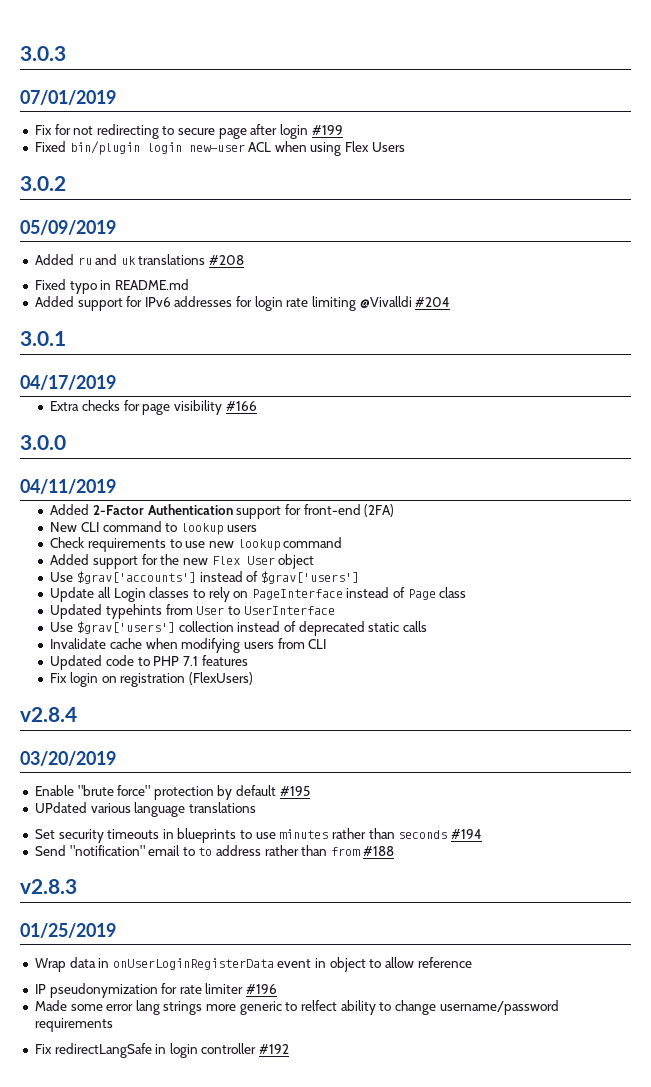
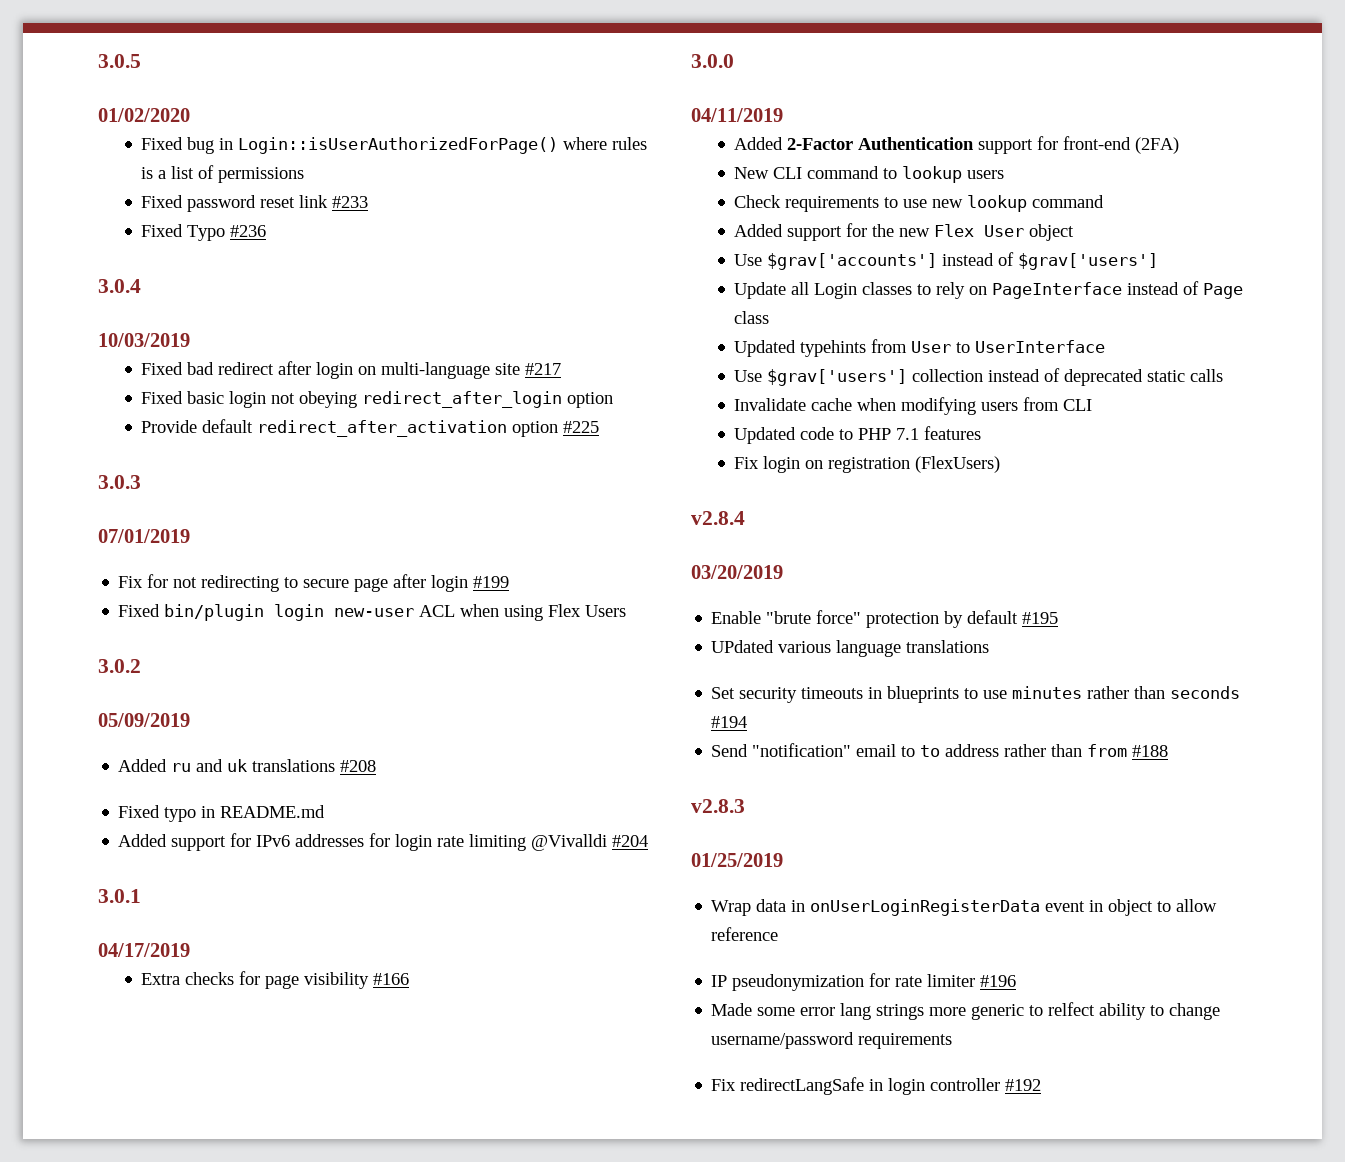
+ 3.0.5
+ 01/02/2020
+ Fixed bug in Login::isUserAuthorizedForPage() where rules is a list of permissions
+ Fixed password reset link #233
+ Fixed Typo #236
+ 3.0.4
+ 10/03/2019
+ Fixed bad redirect after login on multi-language site #217
+ Fixed basic login not obeying redirect_after_login option
+ Provide default redirect_after_activation option #225

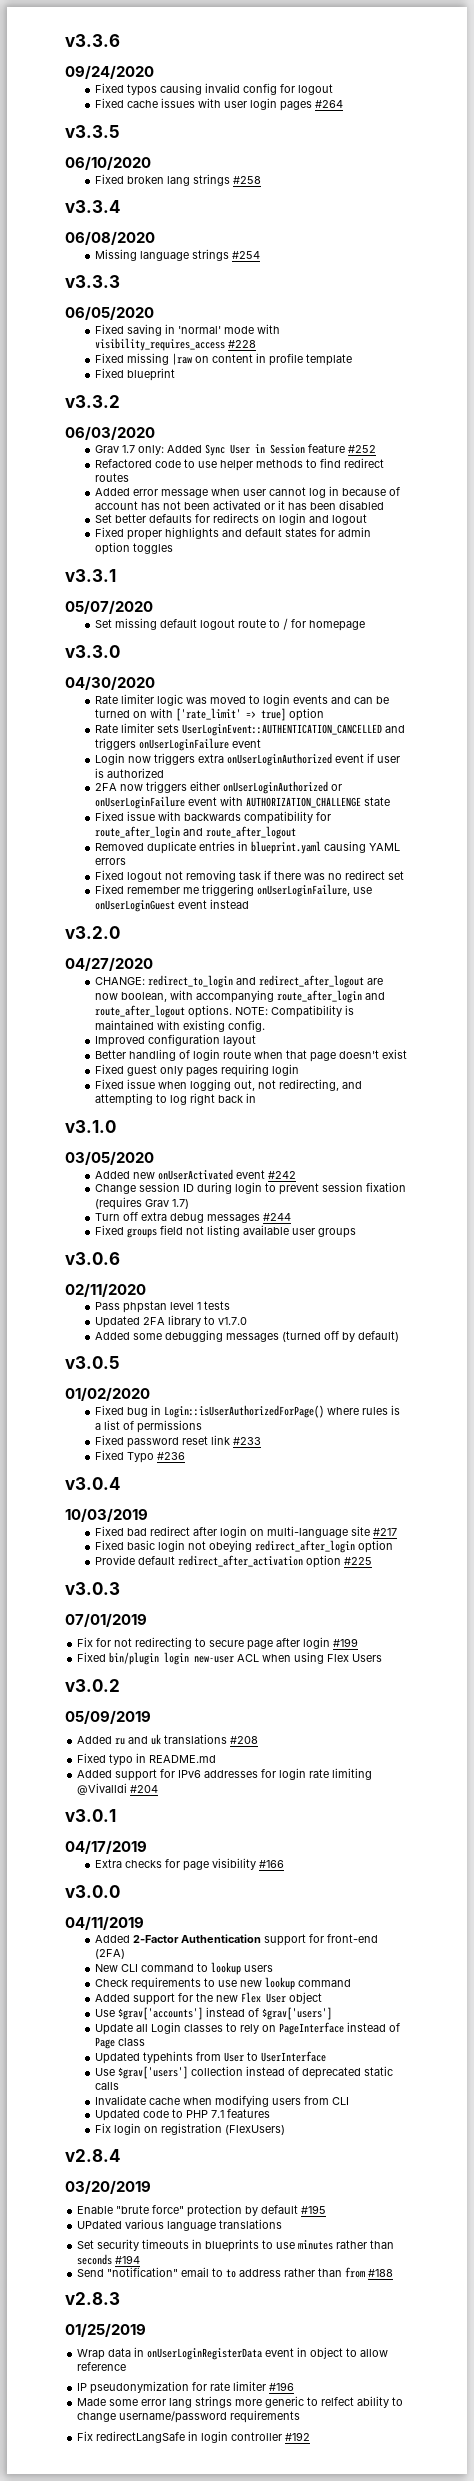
- 3.0.5
+ v3.3.6
+ 09/24/2020
+ Fixed typos causing invalid config for logout
+ Fixed cache issues with user login pages #264
+ v3.3.5
+ 06/10/2020
+ Fixed broken lang strings #258
+ v3.3.4
+ 06/08/2020
+ Missing language strings #254
+ v3.3.3
+ 06/05/2020
+ Fixed saving in 'normal' mode with visibility_requires_access #228
+ Fixed missing |raw on content in profile template
+ Fixed blueprint
+ v3.3.2
+ 06/03/2020
+ Grav 1.7 only: Added Sync User in Session feature #252
+ Refactored code to use helper methods to find redirect routes
+ Added error message when user cannot log in because of account has not been activated or it has been disabled
+ Set better defaults for redirects on login and logout
+ Fixed proper highlights and default states for admin option toggles
+ v3.3.1
+ 05/07/2020
+ Set missing default logout route to / for homepage
+ v3.3.0
+ 04/30/2020
+ Rate limiter logic was moved to login events and can be turned on with ['rate_limit' => true] option
+ Rate limiter sets UserLoginEvent::AUTHENTICATION_CANCELLED and triggers onUserLoginFailure event
+ Login now triggers extra onUserLoginAuthorized event if user is authorized
+ 2FA now triggers either onUserLoginAuthorized or onUserLoginFailure event with AUTHORIZATION_CHALLENGE state
+ Fixed issue with backwards compatibility for route_after_login and route_after_logout
+ Removed duplicate entries in blueprint.yaml causing YAML errors
+ Fixed logout not removing task if there was no redirect set
+ Fixed remember me triggering onUserLoginFailure, use onUserLoginGuest event instead
+ v3.2.0
+ 04/27/2020
+ CHANGE: redirect_to_login and redirect_after_logout are now boolean, with accompanying route_after_login and route_after_logout options. NOTE: Compatibility is maintained with existing config.
+ Improved configuration layout
+ Better handling of login route when that page doesn't exist
+ Fixed guest only pages requiring login
+ Fixed issue when logging out, not redirecting, and attempting to log right back in
+ v3.1.0
+ 03/05/2020
+ Added new onUserActivated event #242
+ Change session ID during login to prevent session fixation (requires Grav 1.7)
+ Turn off extra debug messages #244
+ Fixed groups field not listing available user groups
+ v3.0.6
+ 02/11/2020
+ Pass phpstan level 1 tests
+ Updated 2FA library to v1.7.0
+ Added some debugging messages (turned off by default)
+ v3.0.5
- 3.0.4
+ v3.0.4
- 3.0.3
+ v3.0.3
- 3.0.2
+ v3.0.2
- 3.0.1
+ v3.0.1
- 3.0.0
+ v3.0.0

